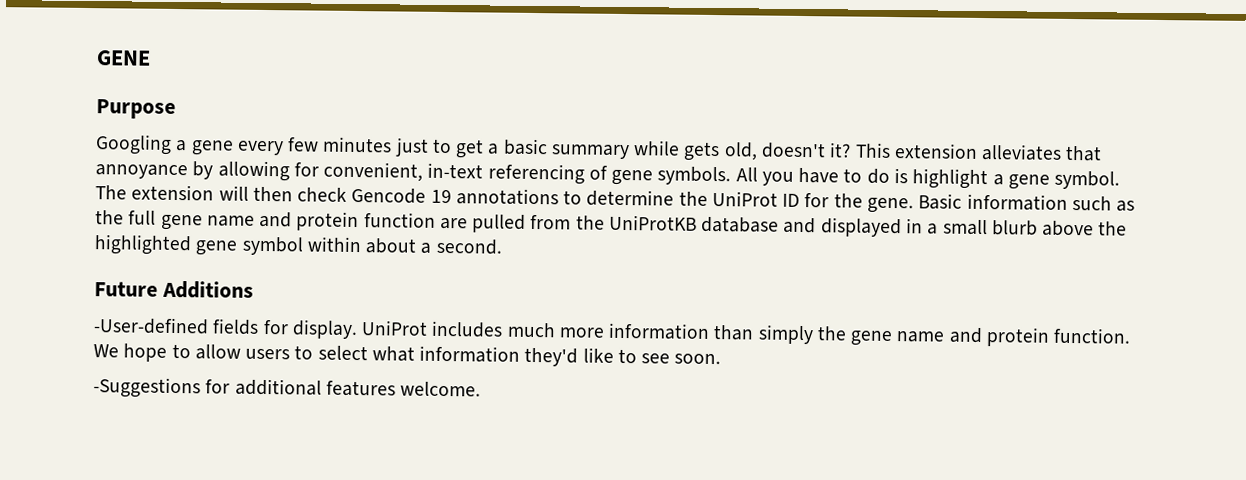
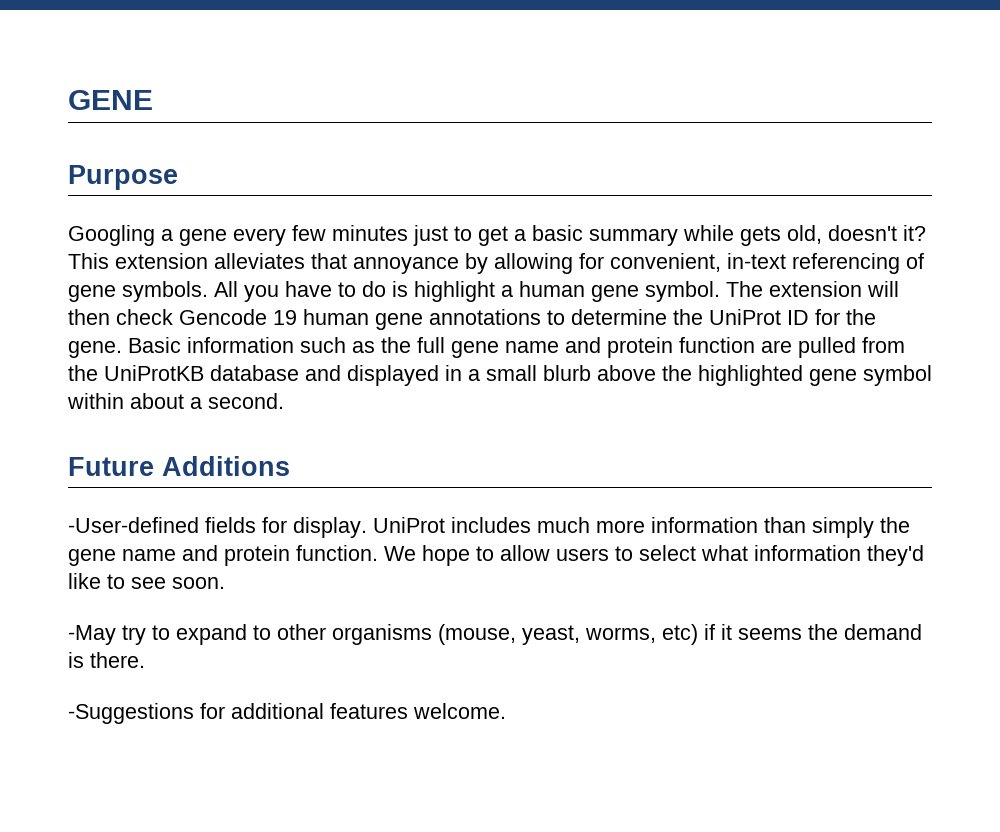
- All you have to do is highlight a gene symbol.
+ All you have to do is highlight a human gene symbol.
- The extension will then check Gencode 19 annotations to determine the UniProt ID for the gene.
+ The extension will then check Gencode 19 human gene annotations to determine the UniProt ID for the gene.
+ -May try to expand to other organisms (mouse, yeast, worms, etc) if it seems the demand is there.

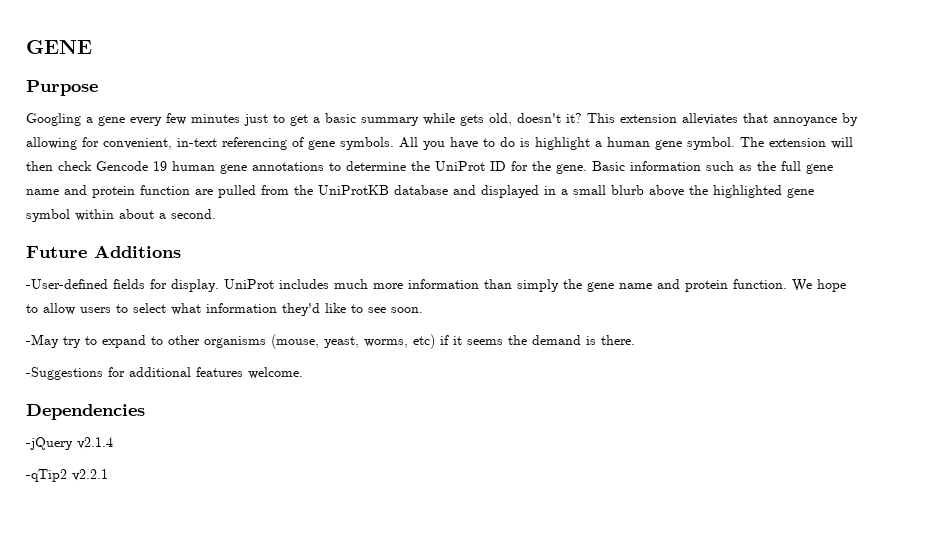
+ Dependencies
+ -jQuery v2.1.4
+ -qTip2 v2.2.1

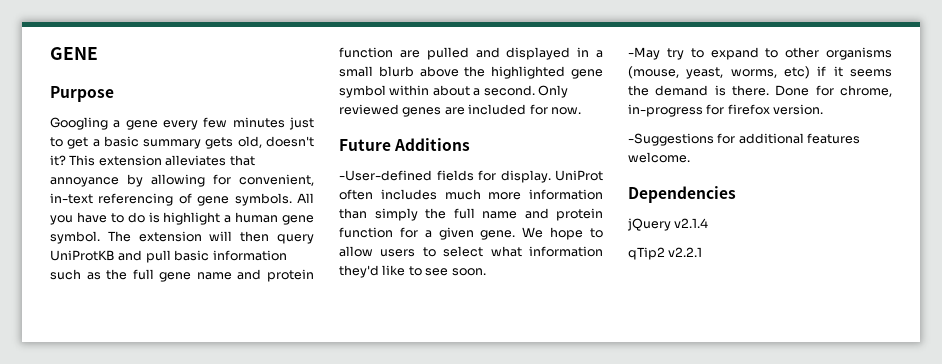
- Googling a gene every few minutes just to get a basic summary while gets old, doesn't it?
+ Googling a gene every few minutes just to get a basic summary gets old, doesn't it?
- The extension will then check Gencode 19 human gene annotations to determine the UniProt ID for the gene. Basic information such as the full gene name and protein function are pulled from the UniProtKB database and displayed in a small blurb above the highlighted gene symbol within about a second.
+ The extension will then query UniProtKB and pull basic information such as the full gene name and protein function are pulled and displayed in a small blurb above the highlighted gene symbol within about a second. Only reviewed genes are included for now.
- UniProt includes much more information than simply the gene name and protein function.
+ UniProt often includes much more information than simply the full name and protein function for a given gene.
+ Done for chrome, in-progress for firefox version.
- -jQuery v2.1.4
+ jQuery v2.1.4
- -qTip2 v2.2.1
+ qTip2 v2.2.1

